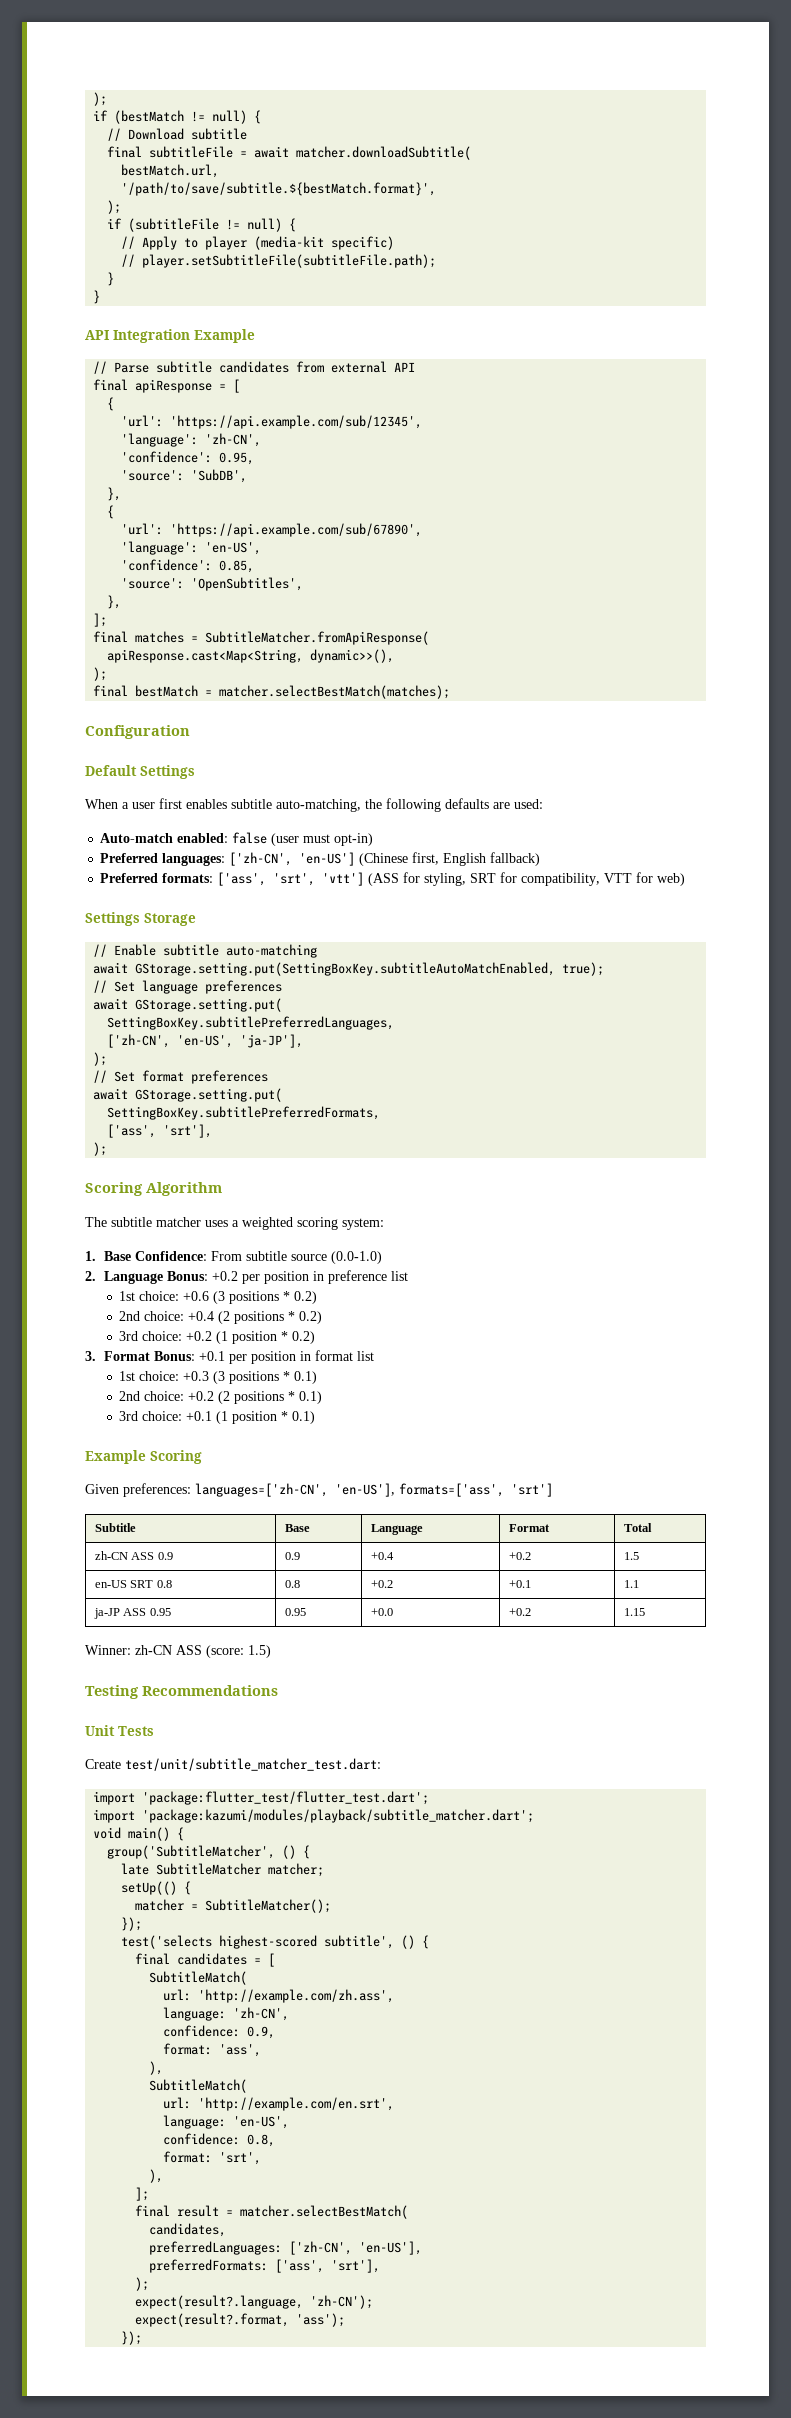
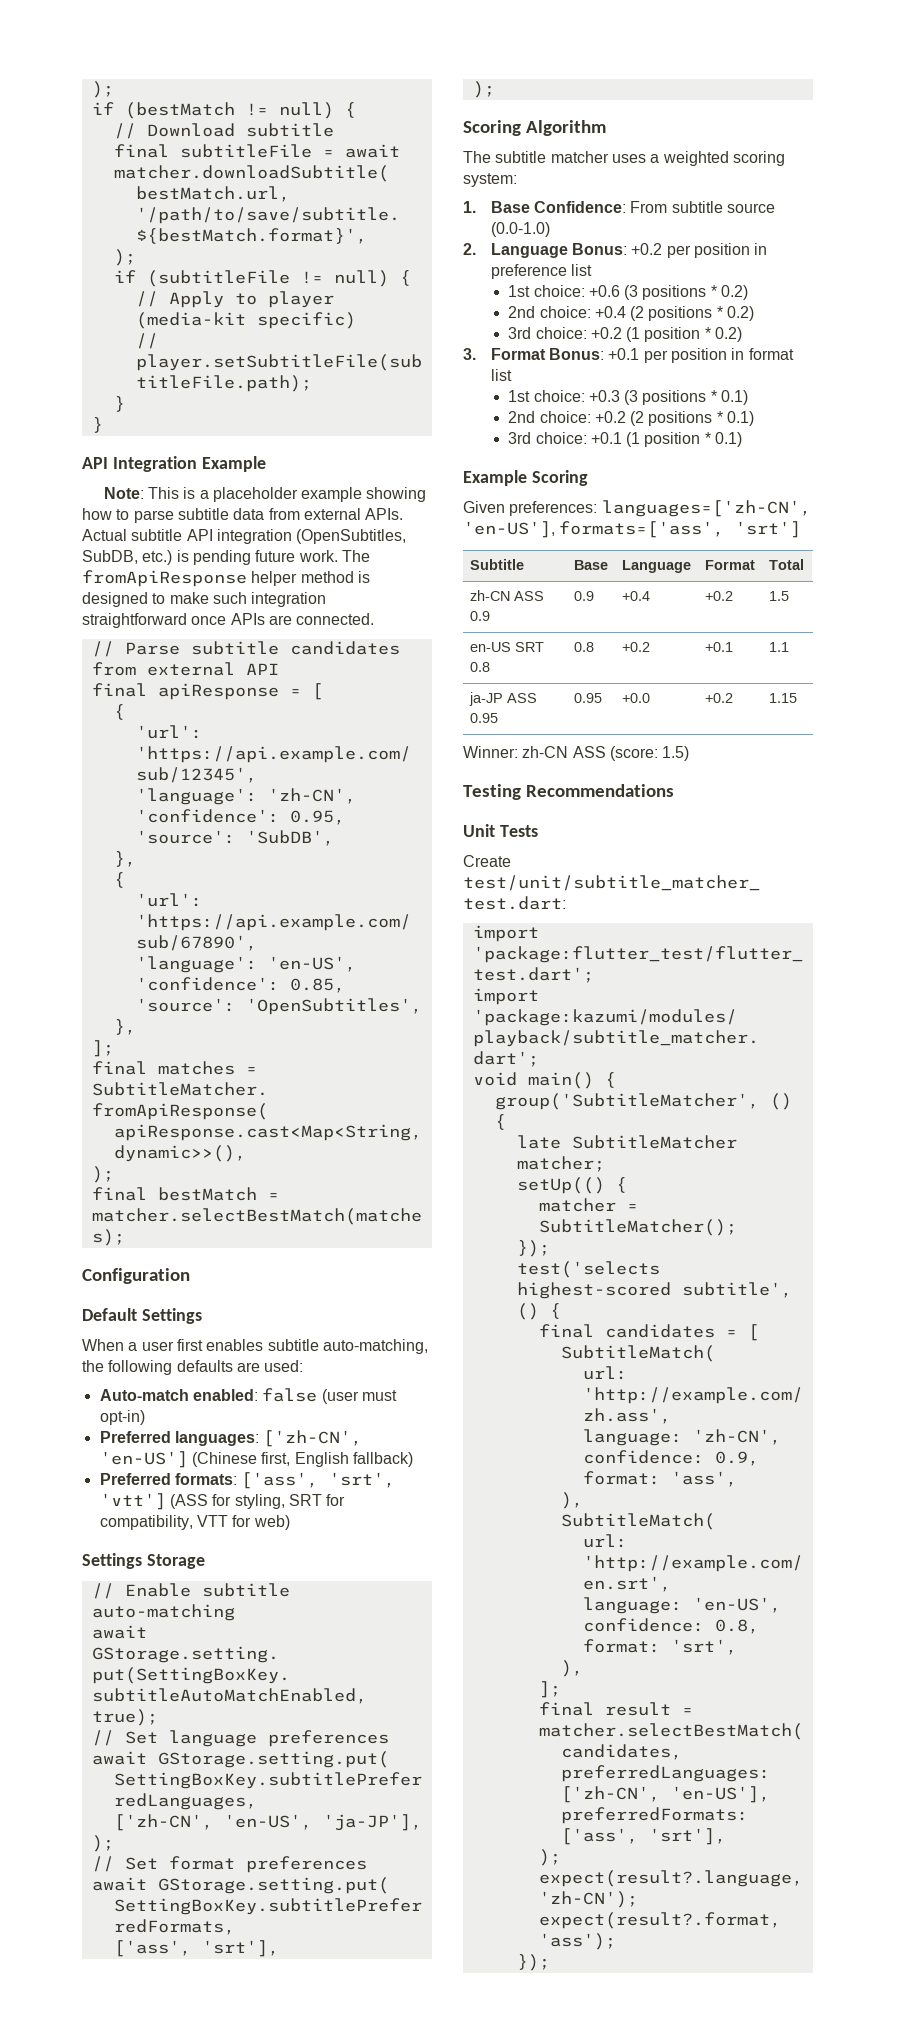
+ Note: This is a placeholder example showing how to parse subtitle data from external APIs. Actual subtitle API integration (OpenSubtitles, SubDB, etc.) is pending future work. The fromApiResponse helper method is designed to make such integration straightforward once APIs are connected.

